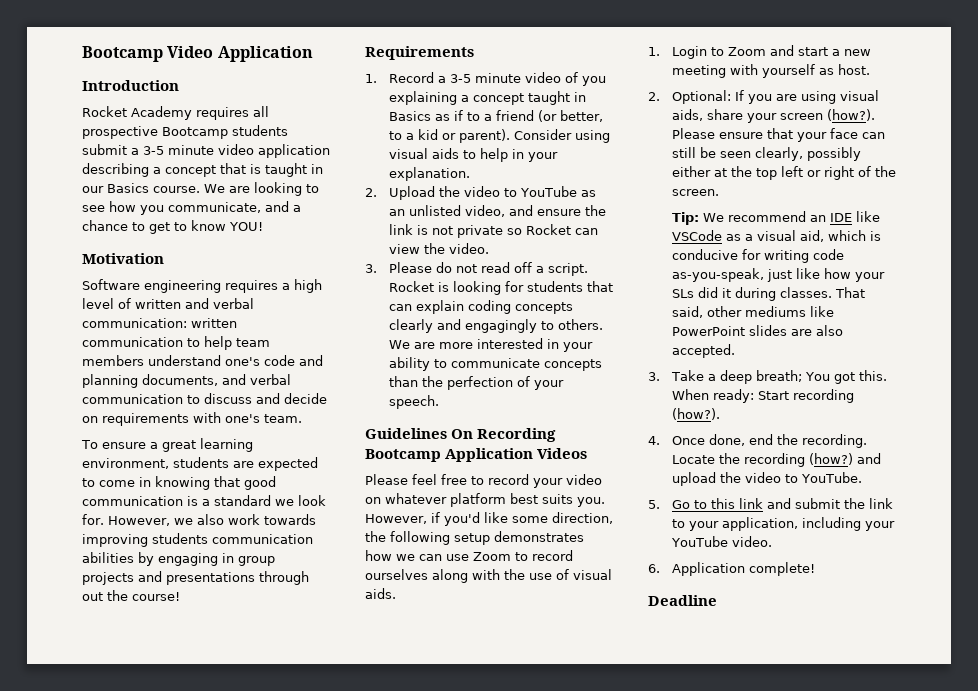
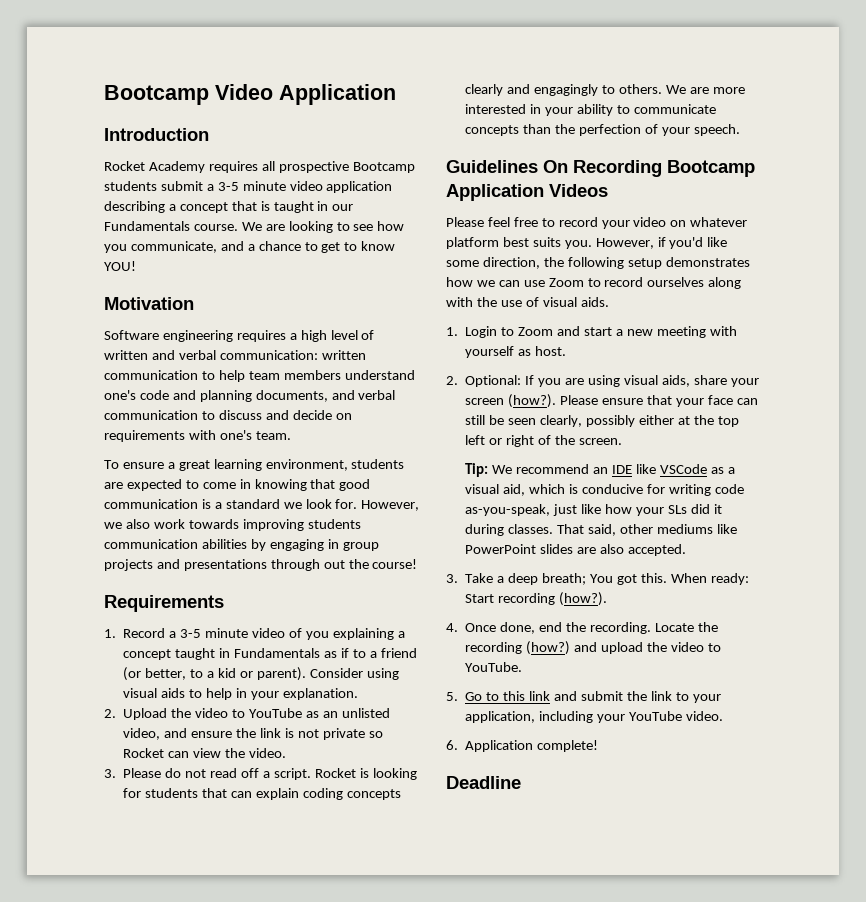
- Rocket Academy requires all prospective Bootcamp students submit a 3-5 minute video application describing a concept that is taught in our Basics course.
+ Rocket Academy requires all prospective Bootcamp students submit a 3-5 minute video application describing a concept that is taught in our Fundamentals course.
- 1. Record a 3-5 minute video of you explaining a concept taught in Basics as if to a friend (or better, to a kid or parent).
+ 1. Record a 3-5 minute video of you explaining a concept taught in Fundamentals as if to a friend (or better, to a kid or parent).

